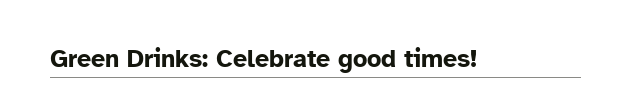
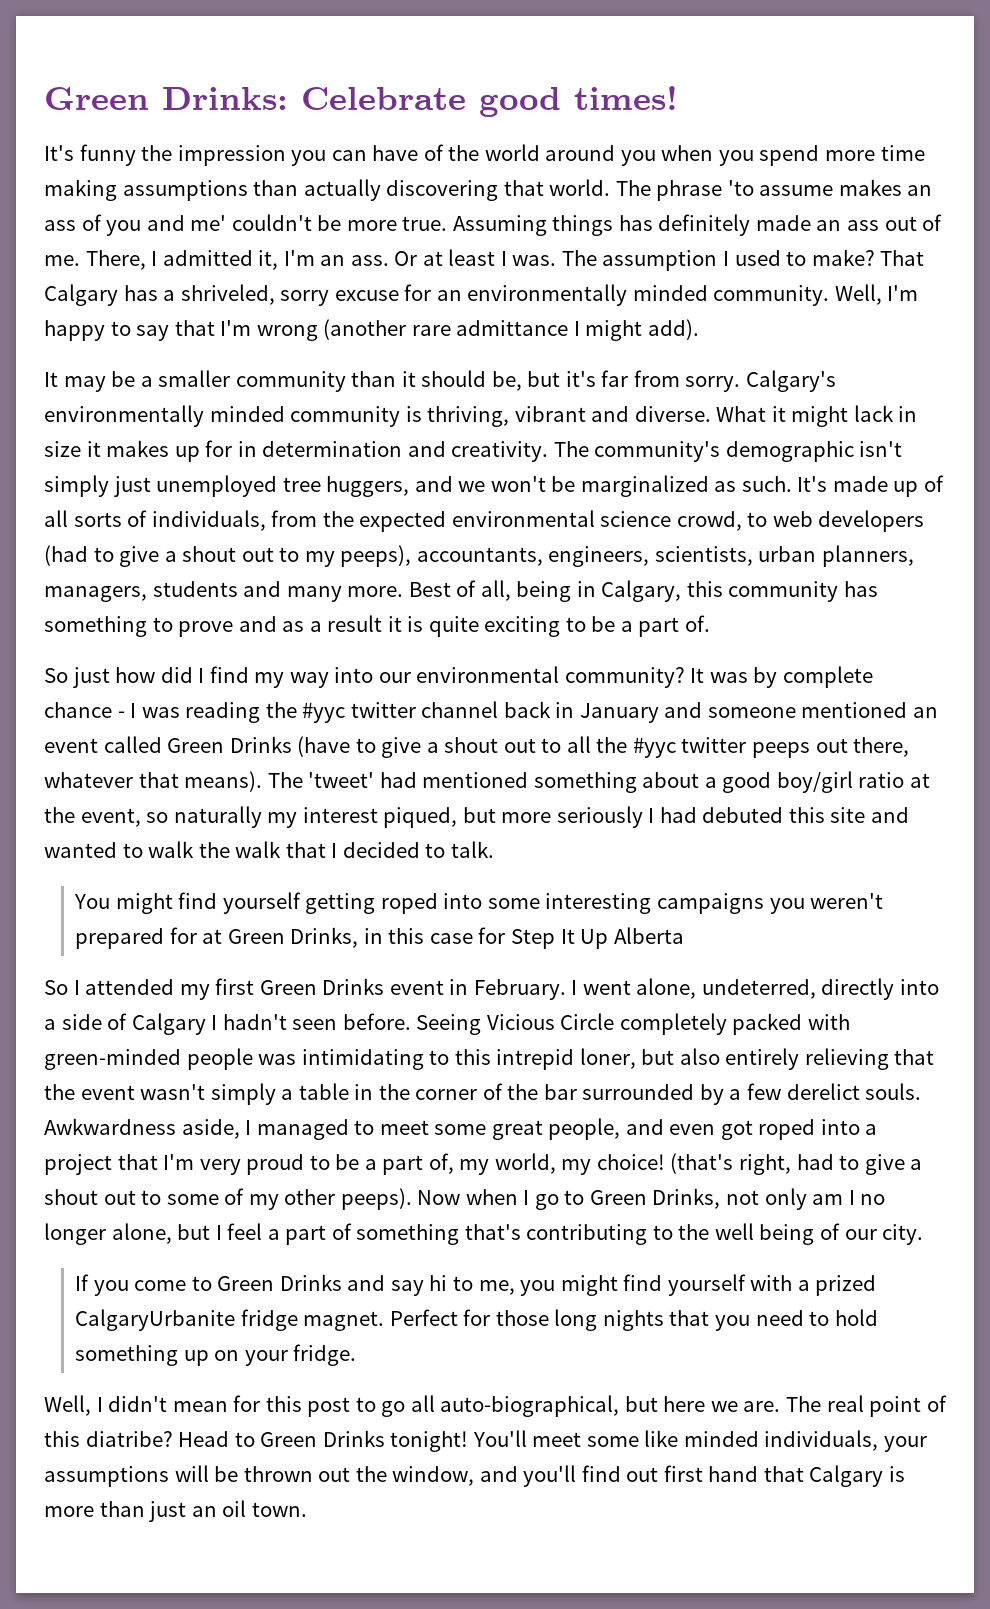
+ It's funny the impression you can have of the world around you when you spend more time making assumptions than actually discovering that world. The phrase 'to assume makes an ass of you and me' couldn't be more true. Assuming things has definitely made an ass out of me. There, I admitted it, I'm an ass. Or at least I was. The assumption I used to make? That Calgary has a shriveled, sorry excuse for an environmentally minded community. Well, I'm happy to say that I'm wrong (another rare admittance I might add).
+ It may be a smaller community than it should be, but it's far from sorry. Calgary's environmentally minded community is thriving, vibrant and diverse. What it might lack in size it makes up for in determination and creativity. The community's demographic isn't simply just unemployed tree huggers, and we won't be marginalized as such. It's made up of all sorts of individuals, from the expected environmental science crowd, to web developers (had to give a shout out to my peeps), accountants, engineers, scientists, urban planners, managers, students and many more. Best of all, being in Calgary, this community has something to prove and as a result it is quite exciting to be a part of.
+ So just how did I find my way into our environmental community? It was by complete chance - I was reading the #yyc twitter channel back in January and someone mentioned an event called Green Drinks (have to give a shout out to all the #yyc twitter peeps out there, whatever that means). The 'tweet' had mentioned something about a good boy/girl ratio at the event, so naturally my interest piqued, but more seriously I had debuted this site and wanted to walk the walk that I decided to talk.
+ You might find yourself getting roped into some interesting campaigns you weren't prepared for at Green Drinks, in this case for Step It Up Alberta
+ So I attended my first Green Drinks event in February. I went alone, undeterred, directly into a side of Calgary I hadn't seen before. Seeing Vicious Circle completely packed with green-minded people was intimidating to this intrepid loner, but also entirely relieving that the event wasn't simply a table in the corner of the bar surrounded by a few derelict souls. Awkwardness aside, I managed to meet some great people, and even got roped into a project that I'm very proud to be a part of, my world, my choice! (that's right, had to give a shout out to some of my other peeps). Now when I go to Green Drinks, not only am I no longer alone, but I feel a part of something that's contributing to the well being of our city.
+ If you come to Green Drinks and say hi to me, you might find yourself with a prized CalgaryUrbanite fridge magnet. Perfect for those long nights that you need to hold something up on your fridge.
+ Well, I didn't mean for this post to go all auto-biographical, but here we are. The real point of this diatribe? Head to Green Drinks tonight! You'll meet some like minded individuals, your assumptions will be thrown out the window, and you'll find out first hand that Calgary is more than just an oil town.

